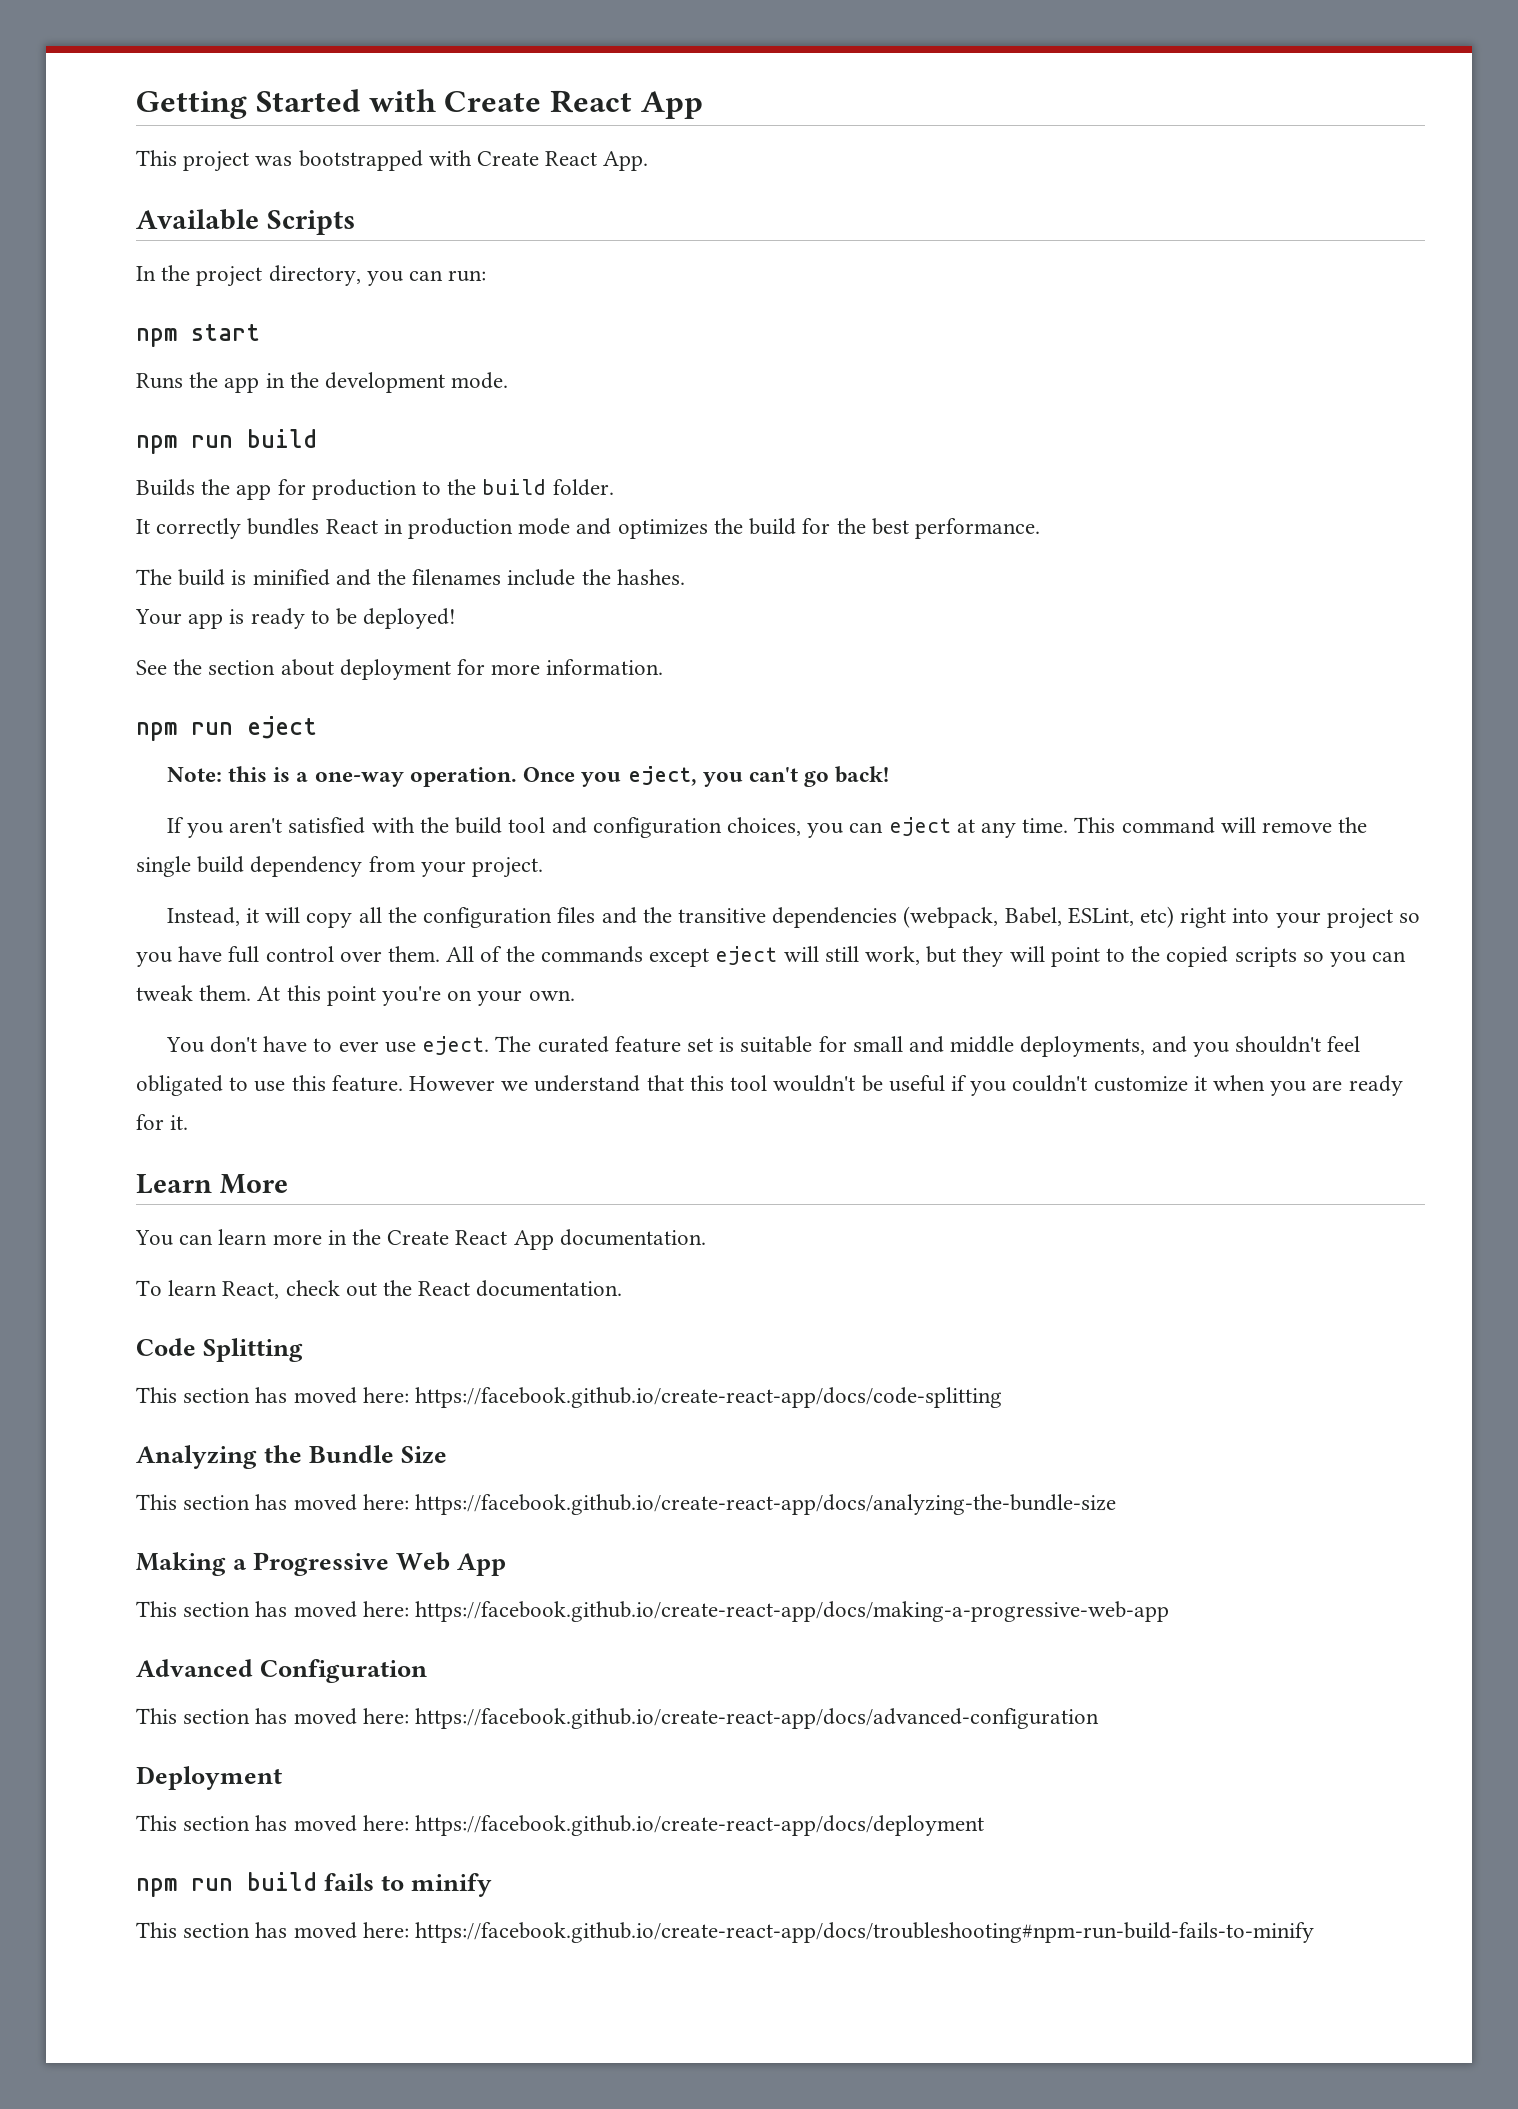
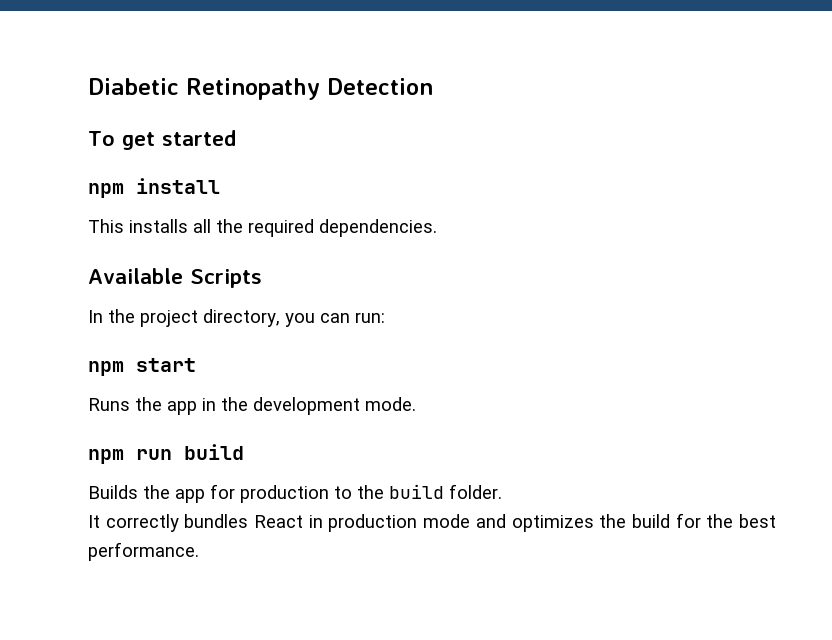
- Getting Started with Create React App
- This project was bootstrapped with Create React App.
+ Diabetic Retinopathy Detection
+ To get started
+ npm install
+ This installs all the required dependencies.
- The build is minified and the filenames include the hashes.
- Your app is ready to be deployed!
- See the section about deployment for more information.
- npm run eject
- Note: this is a one-way operation. Once you eject, you can't go back!
- If you aren't satisfied with the build tool and configuration choices, you can eject at any time. This command will remove the single build dependency from your project.
- Instead, it will copy all the configuration files and the transitive dependencies (webpack, Babel, ESLint, etc) right into your project so you have full control over them. All of the commands except eject will still work, but they will point to the copied scripts so you can tweak them. At this point you're on your own.
- You don't have to ever use eject. The curated feature set is suitable for small and middle deployments, and you shouldn't feel obligated to use this feature. However we understand that this tool wouldn't be useful if you couldn't customize it when you are ready for it.
- Learn More
- You can learn more in the Create React App documentation.
- To learn React, check out the React documentation.
- Code Splitting
- This section has moved here: https://facebook.github.io/create-react-app/docs/code-splitting
- Analyzing the Bundle Size
- This section has moved here: https://facebook.github.io/create-react-app/docs/analyzing-the-bundle-size
- Making a Progressive Web App
- This section has moved here: https://facebook.github.io/create-react-app/docs/making-a-progressive-web-app
- Advanced Configuration
- This section has moved here: https://facebook.github.io/create-react-app/docs/advanced-configuration
- Deployment
- This section has moved here: https://facebook.github.io/create-react-app/docs/deployment
- npm run build fails to minify
- This section has moved here: https://facebook.github.io/create-react-app/docs/troubleshooting#npm-run-build-fails-to-minify

